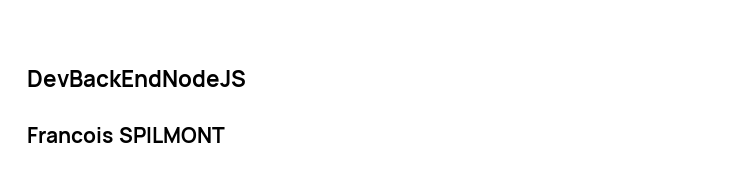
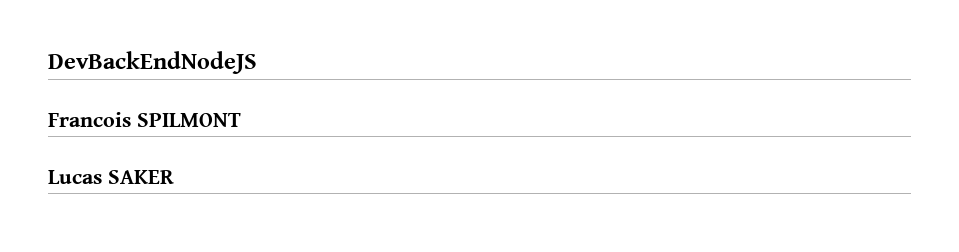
+ Lucas SAKER

